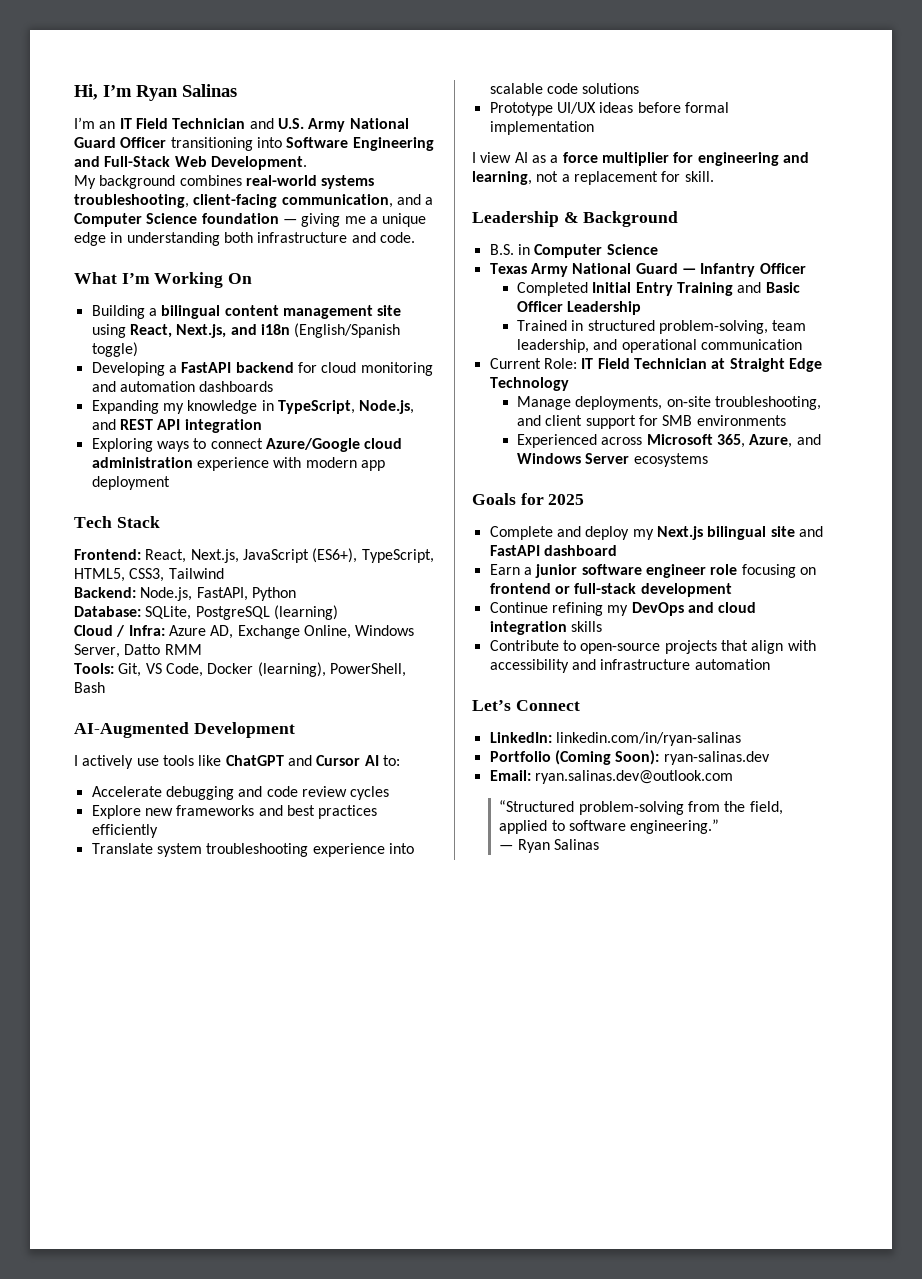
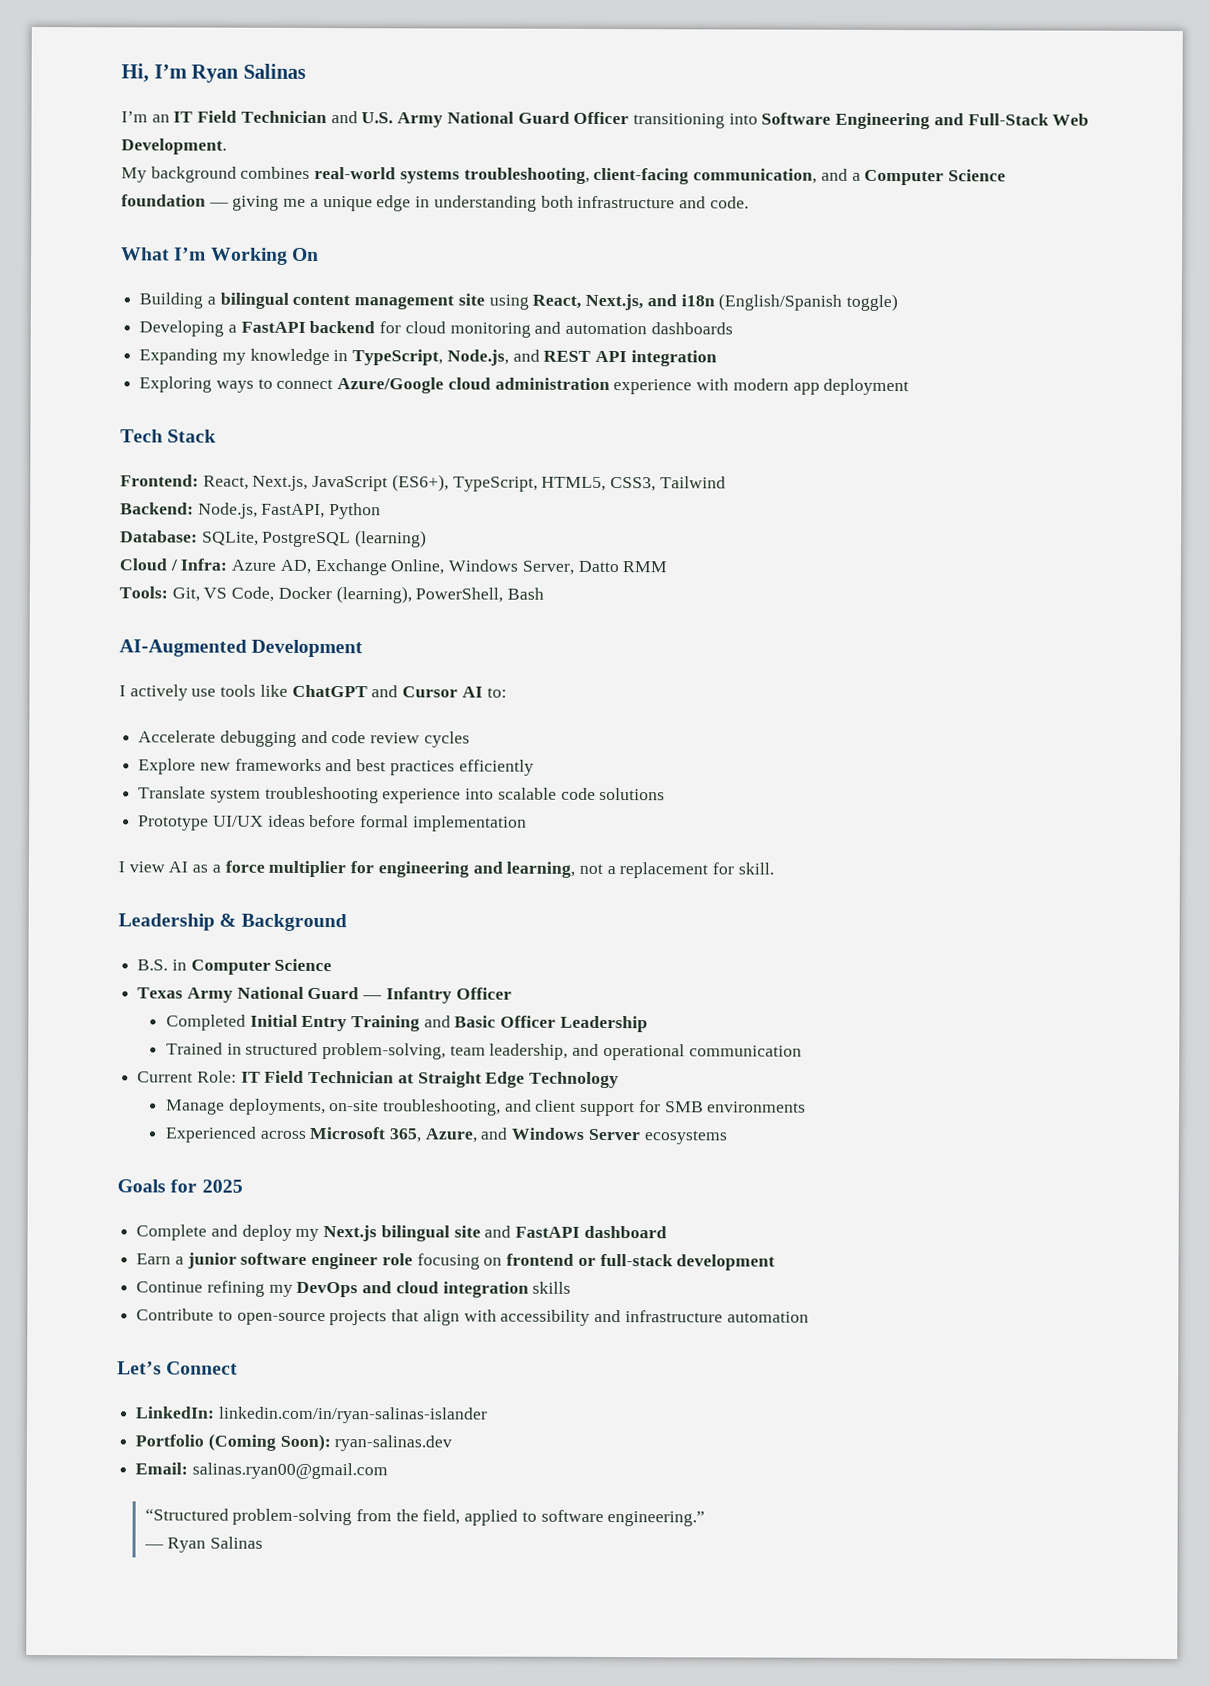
- LinkedIn: linkedin.com/in/ryan-salinas
+ LinkedIn: linkedin.com/in/ryan-salinas-islander
- Email: ryan.salinas.dev@outlook.com
+ Email: salinas.ryan00@gmail.com

